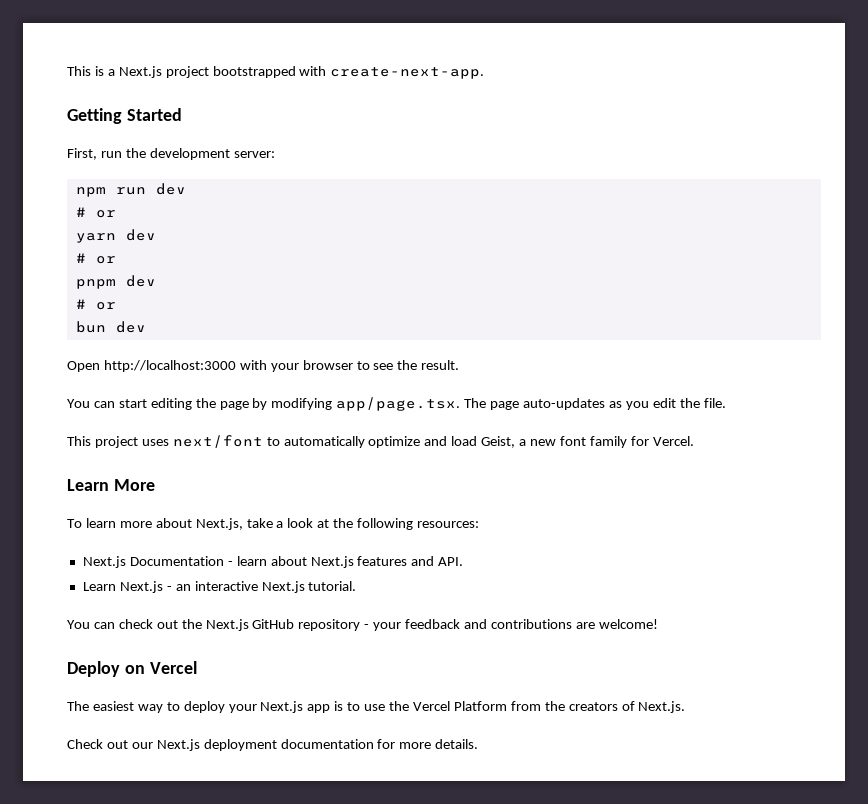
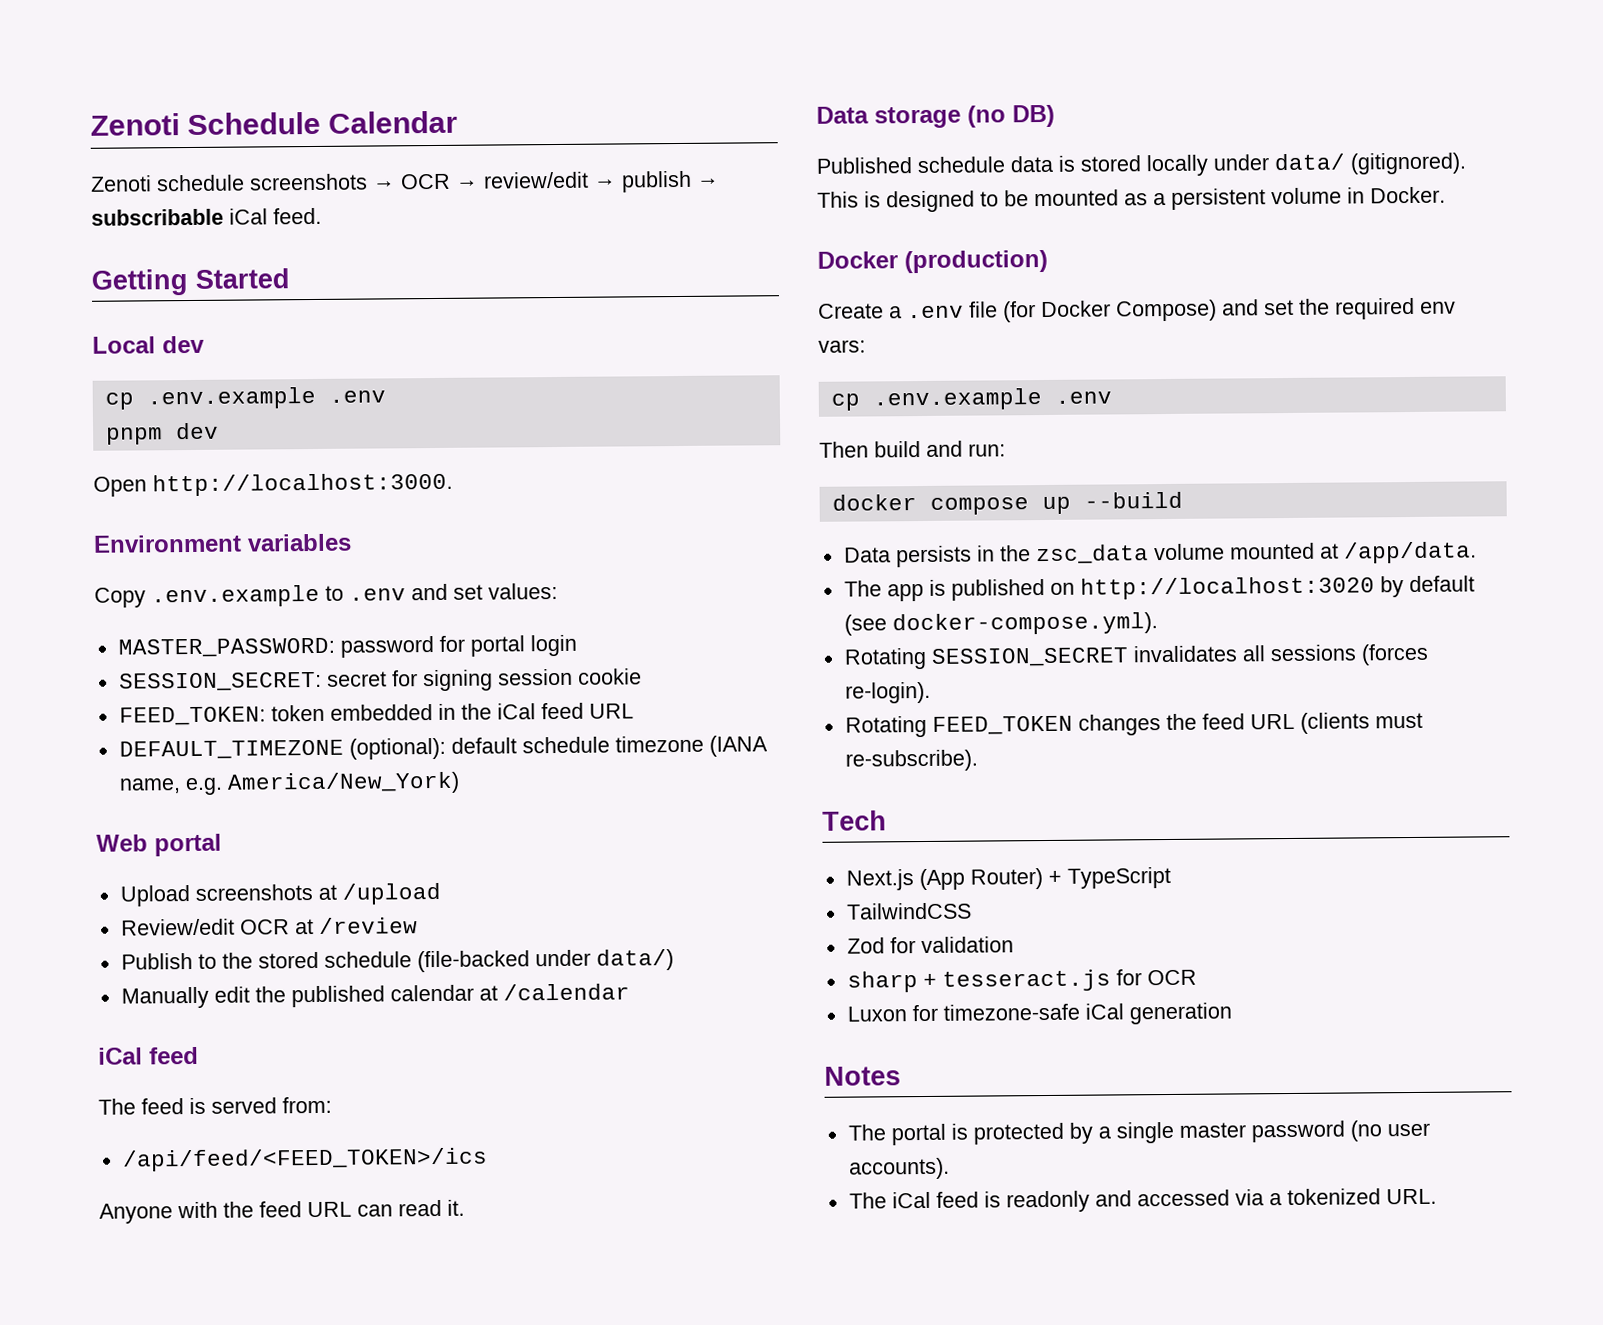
- This is a Next.js project bootstrapped with create-next-app.
+ Zenoti Schedule Calendar
+ Zenoti schedule screenshots → OCR → review/edit → publish → subscribable iCal feed.
  Getting Started
- First, run the development server:
- npm run dev
- # or
- yarn dev
- # or
+ Local dev
+ cp .env.example .env
  pnpm dev
- # or
- bun dev
- Open http://localhost:3000 with your browser to see the result.
- You can start editing the page by modifying app/page.tsx. The page auto-updates as you edit the file.
- This project uses next/font to automatically optimize and load Geist, a new font family for Vercel.
- Learn More
- To learn more about Next.js, take a look at the following resources:
- Next.js Documentation - learn about Next.js features and API.
- Learn Next.js - an interactive Next.js tutorial.
- You can check out the Next.js GitHub repository - your feedback and contributions are welcome!
- Deploy on Vercel
- The easiest way to deploy your Next.js app is to use the Vercel Platform from the creators of Next.js.
- Check out our Next.js deployment documentation for more details.
+ Open http://localhost:3000.
+ Environment variables
+ Copy .env.example to .env and set values:
+ MASTER_PASSWORD: password for portal login
+ SESSION_SECRET: secret for signing session cookie
+ FEED_TOKEN: token embedded in the iCal feed URL
+ DEFAULT_TIMEZONE (optional): default schedule timezone (IANA name, e.g. America/New_York)
+ Web portal
+ Upload screenshots at /upload
+ Review/edit OCR at /review
+ Publish to the stored schedule (file-backed under data/)
+ Manually edit the published calendar at /calendar
+ iCal feed
+ The feed is served from:
+ /api/feed/<FEED_TOKEN>/ics
+ Anyone with the feed URL can read it.
+ Data storage (no DB)
+ Published schedule data is stored locally under data/ (gitignored). This is designed to be mounted as a persistent volume in Docker.
+ Docker (production)
+ Create a .env file (for Docker Compose) and set the required env vars:
+ cp .env.example .env
+ Then build and run:
+ docker compose up --build
+ Data persists in the zsc_data volume mounted at /app/data.
+ The app is published on http://localhost:3020 by default (see docker-compose.yml).
+ Rotating SESSION_SECRET invalidates all sessions (forces re-login).
+ Rotating FEED_TOKEN changes the feed URL (clients must re-subscribe).
+ Tech
+ Next.js (App Router) + TypeScript
+ TailwindCSS
+ Zod for validation
+ sharp + tesseract.js for OCR
+ Luxon for timezone-safe iCal generation
+ Notes
+ The portal is protected by a single master password (no user accounts).
+ The iCal feed is readonly and accessed via a tokenized URL.

